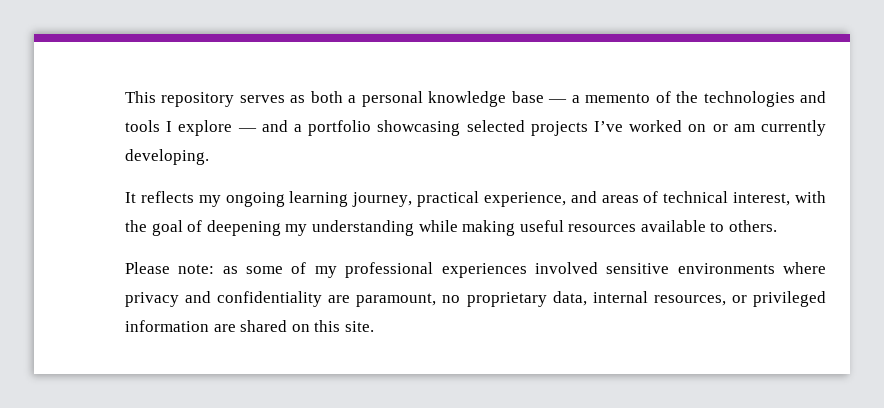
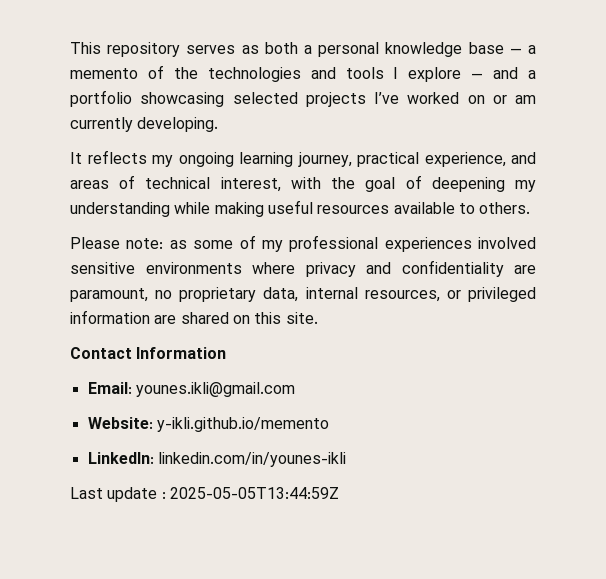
+ Contact Information
+ Email: younes.ikli@gmail.com
+ Website: y-ikli.github.io/memento
+ LinkedIn: linkedin.com/in/younes-ikli
+ Last update : 2025-05-05T13:44:59Z

